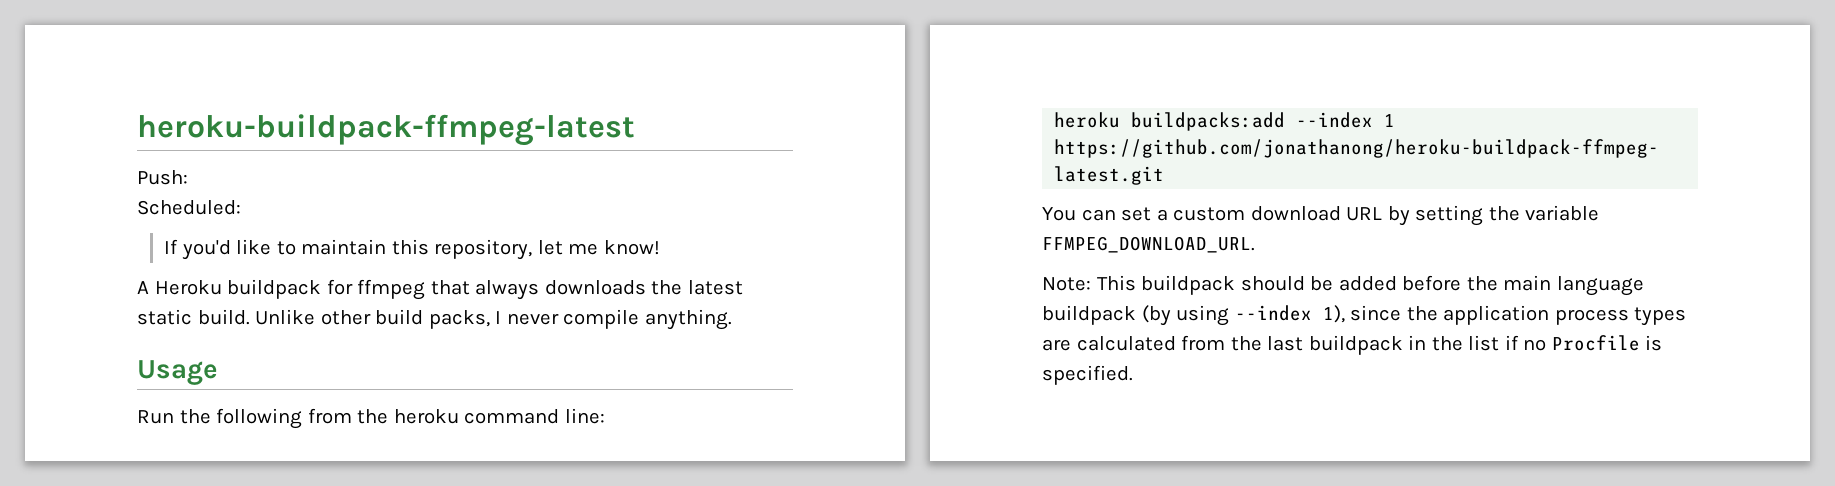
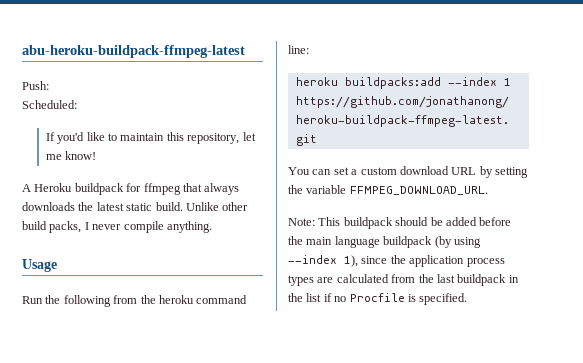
- heroku-buildpack-ffmpeg-latest
+ abu-heroku-buildpack-ffmpeg-latest

